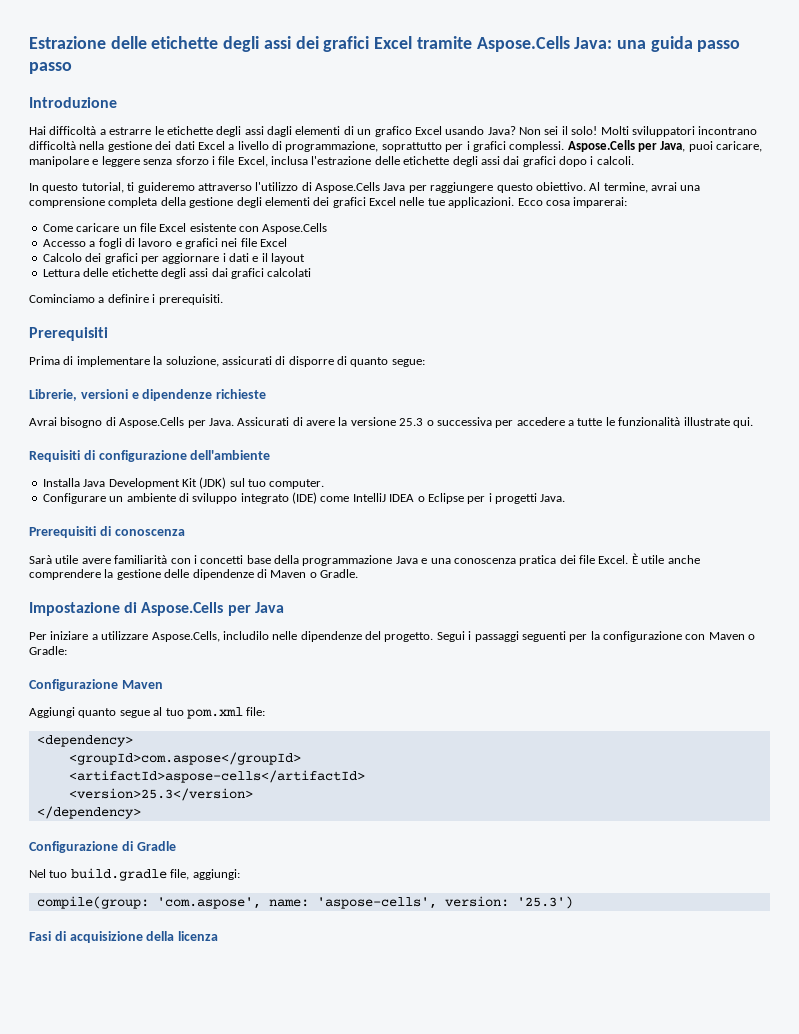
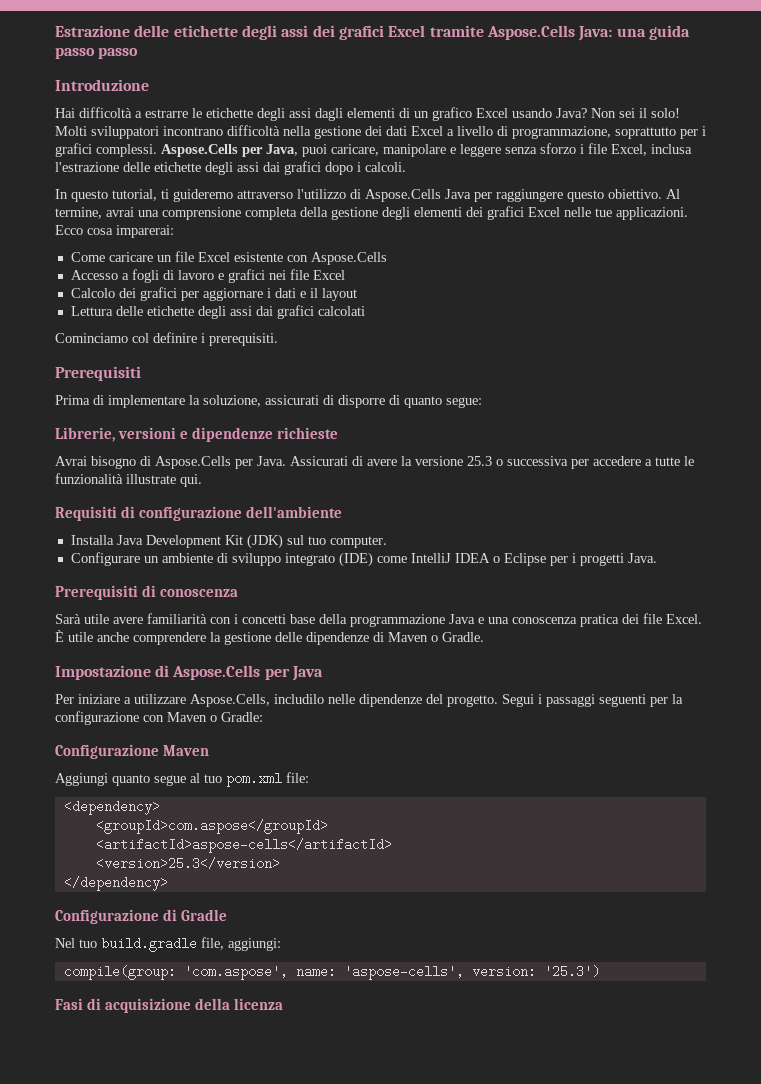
- Cominciamo a definire i prerequisiti.
+ Cominciamo col definire i prerequisiti.

